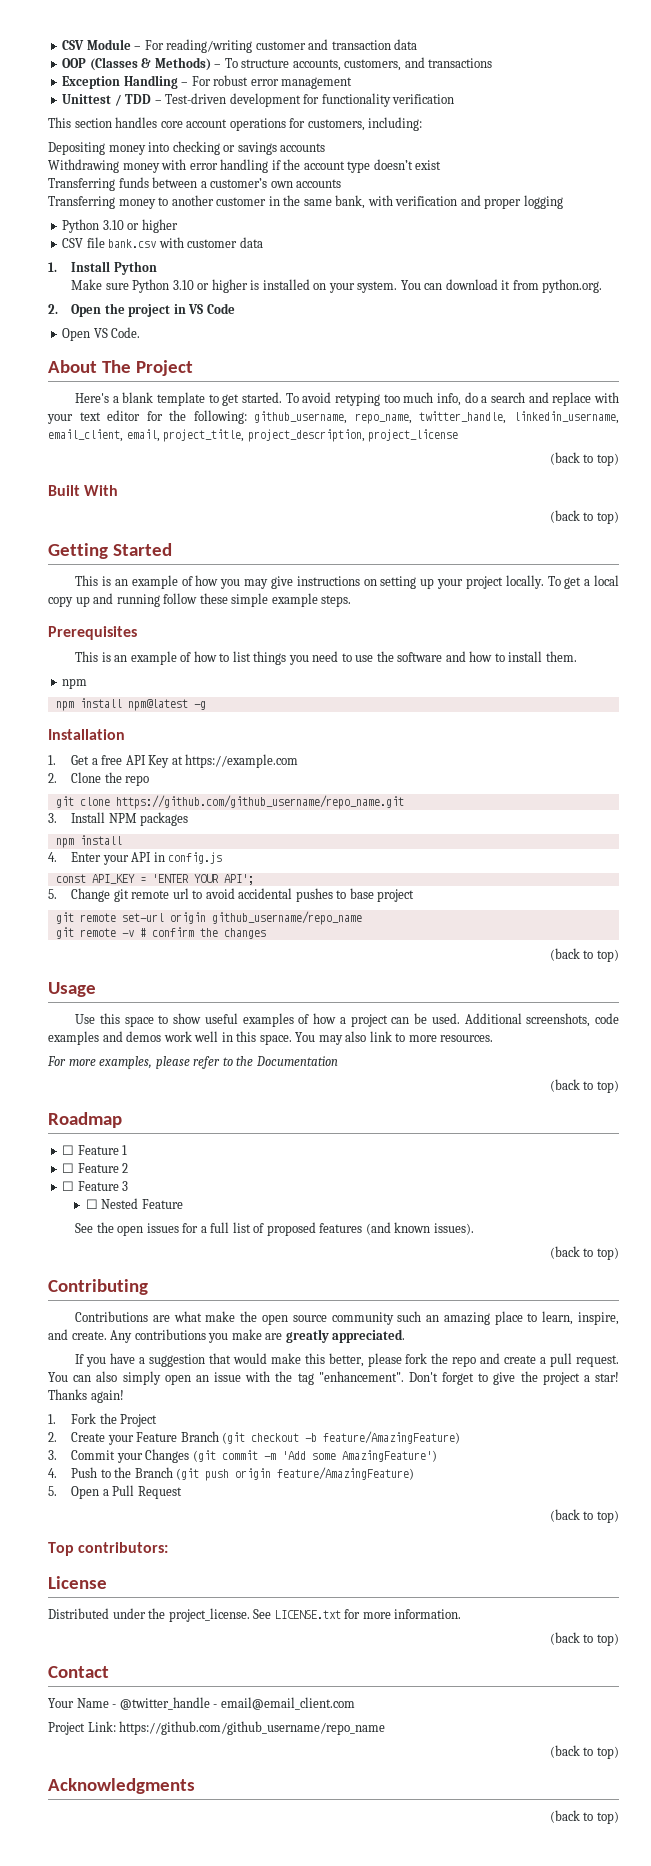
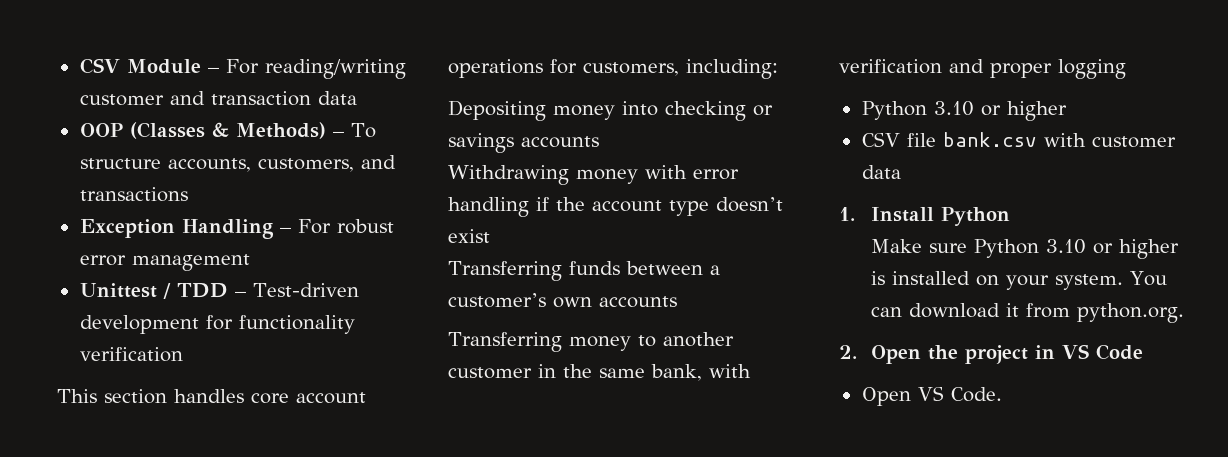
- About The Project
- Here's a blank template to get started. To avoid retyping too much info, do a search and replace with your text editor for the following: github_username, repo_name, twitter_handle, linkedin_username, email_client, email, project_title, project_description, project_license
- (back to top)
- Built With
- (back to top)
- Getting Started
- This is an example of how you may give instructions on setting up your project locally. To get a local copy up and running follow these simple example steps.
- Prerequisites
- This is an example of how to list things you need to use the software and how to install them.
- npm
- npm install npm@latest -g
- Installation
- 1. Get a free API Key at https://example.com
- 2. Clone the repo
- git clone https://github.com/github_username/repo_name.git
- 3. Install NPM packages
- npm install
- 4. Enter your API in config.js
- const API_KEY = 'ENTER YOUR API';
- 5. Change git remote url to avoid accidental pushes to base project
- git remote set-url origin github_username/repo_name
- git remote -v # confirm the changes
- (back to top)
- Usage
- Use this space to show useful examples of how a project can be used. Additional screenshots, code examples and demos work well in this space. You may also link to more resources.
- For more examples, please refer to the Documentation
- (back to top)
- Roadmap
- ☐ Feature 1
- ☐ Feature 2
- ☐ Feature 3
- ☐ Nested Feature
- See the open issues for a full list of proposed features (and known issues).
- (back to top)
- Contributing
- Contributions are what make the open source community such an amazing place to learn, inspire, and create. Any contributions you make are greatly appreciated.
- If you have a suggestion that would make this better, please fork the repo and create a pull request. You can also simply open an issue with the tag "enhancement". Don't forget to give the project a star! Thanks again!
- 1. Fork the Project
- 2. Create your Feature Branch (git checkout -b feature/AmazingFeature)
- 3. Commit your Changes (git commit -m 'Add some AmazingFeature')
- 4. Push to the Branch (git push origin feature/AmazingFeature)
- 5. Open a Pull Request
- (back to top)
- Top contributors:
- License
- Distributed under the project_license. See LICENSE.txt for more information.
- (back to top)
- Contact
- Your Name - @twitter_handle - email@email_client.com
- Project Link: https://github.com/github_username/repo_name
- (back to top)
- Acknowledgments
- (back to top)

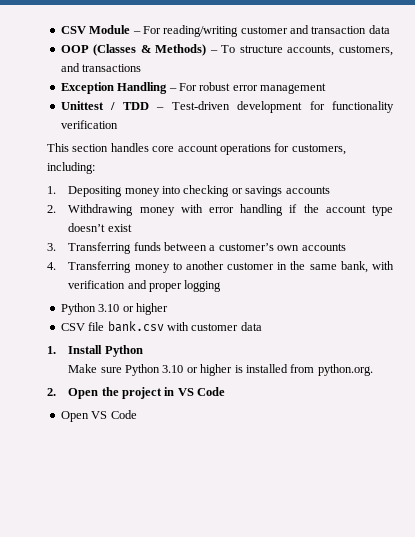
- Depositing money into checking or savings accounts
+ 1. Depositing money into checking or savings accounts
- Withdrawing money with error handling if the account type doesn’t exist
+ 2. Withdrawing money with error handling if the account type doesn’t exist
- Transferring funds between a customer’s own accounts
+ 3. Transferring funds between a customer’s own accounts
- Transferring money to another customer in the same bank, with verification and proper logging
+ 4. Transferring money to another customer in the same bank, with verification and proper logging
- Make sure Python 3.10 or higher is installed on your system. You can download it from python.org.
+ Make sure Python 3.10 or higher is installed from python.org.
- Open VS Code.
+ Open VS Code

